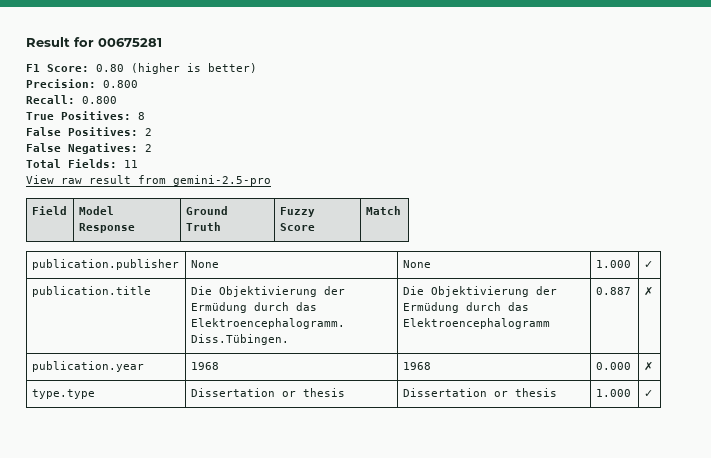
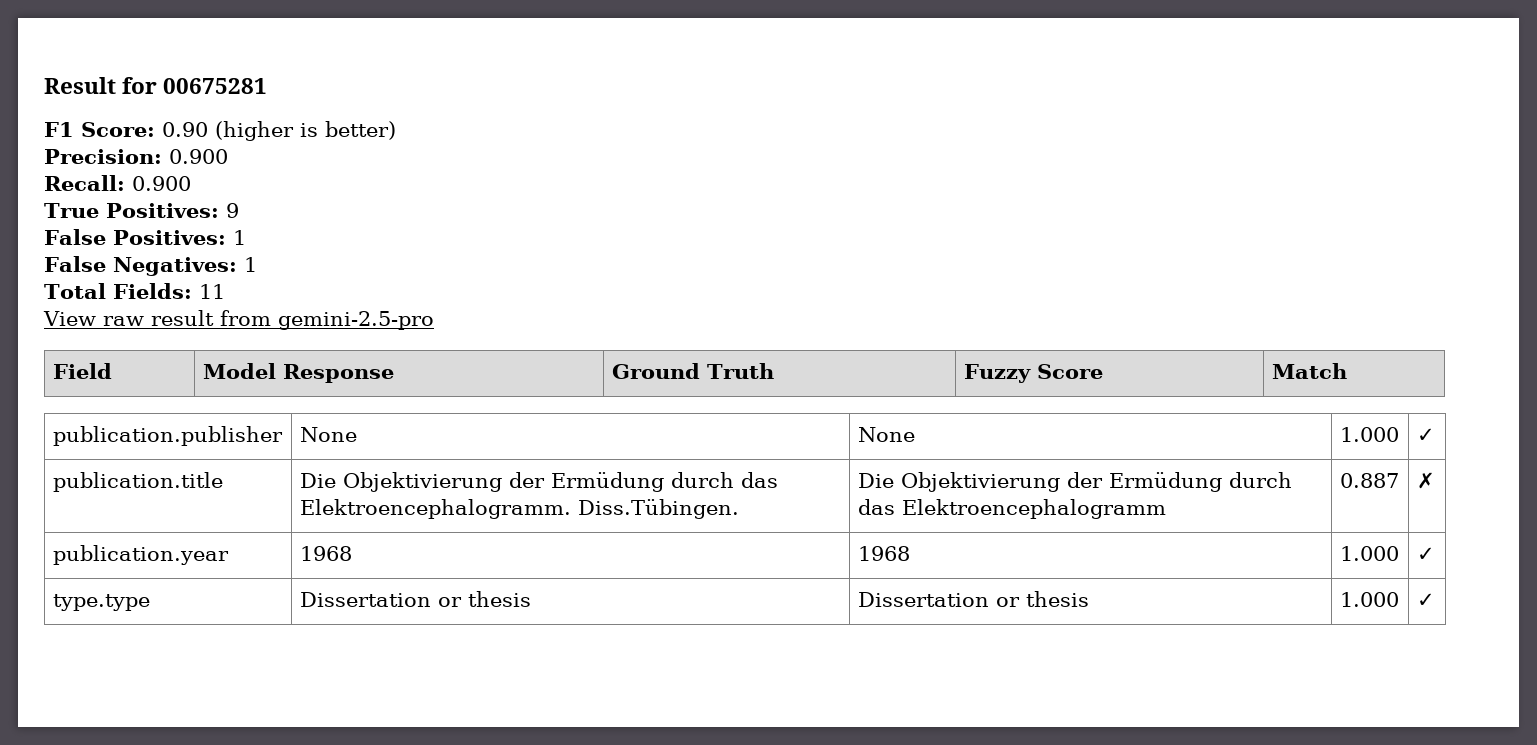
- F1 Score: 0.80 (higher is better)
+ F1 Score: 0.90 (higher is better)
- Precision: 0.800
+ Precision: 0.900
- Recall: 0.800
+ Recall: 0.900
- True Positives: 8
+ True Positives: 9
- False Positives: 2
+ False Positives: 1
- False Negatives: 2
+ False Negatives: 1
- publication.year | 1968 | 1968 | 0.000 | ✗
+ publication.year | 1968 | 1968 | 1.000 | ✓

